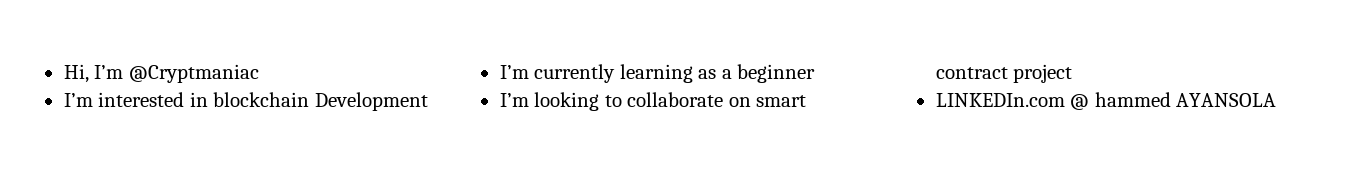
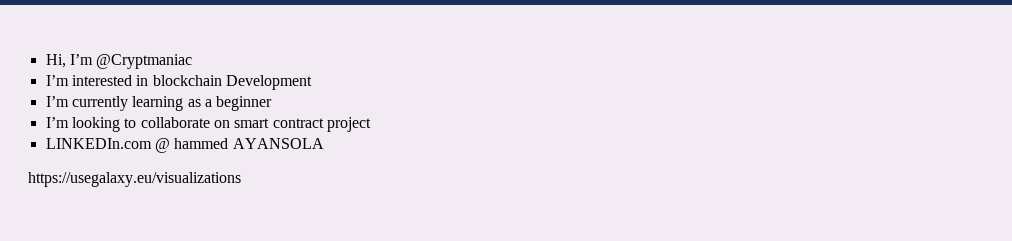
+ https://usegalaxy.eu/visualizations

